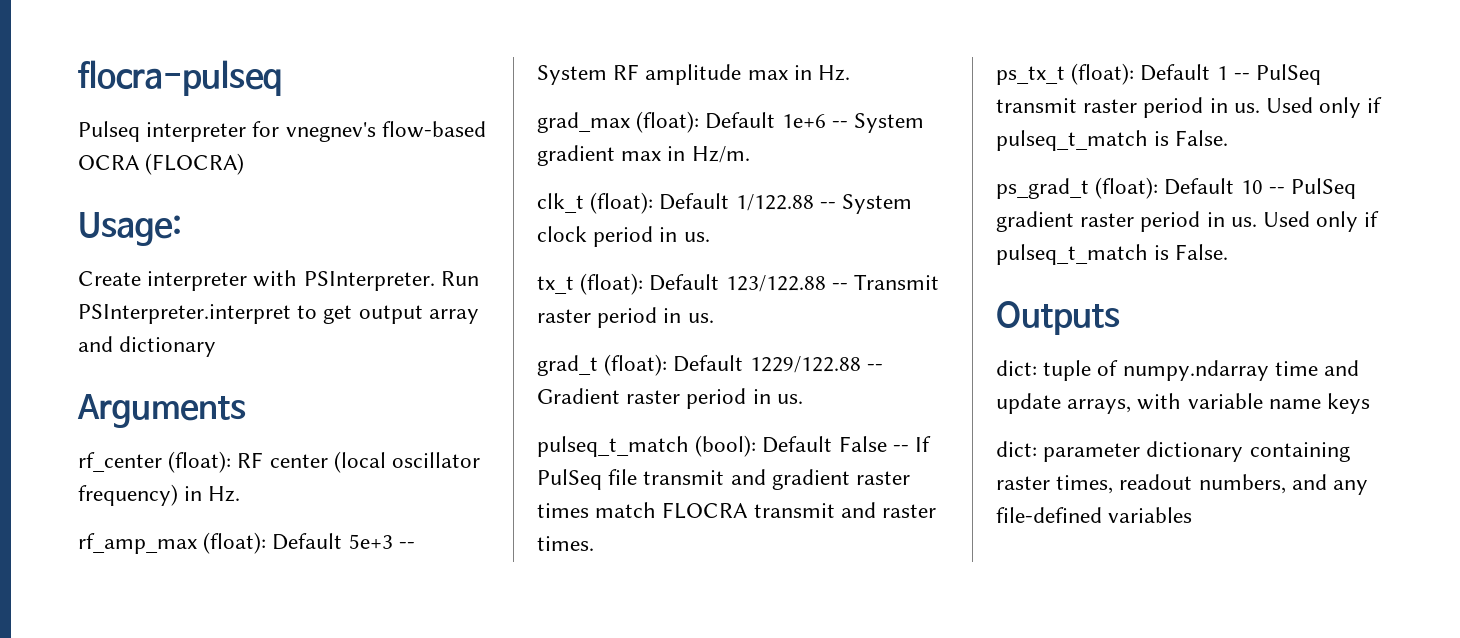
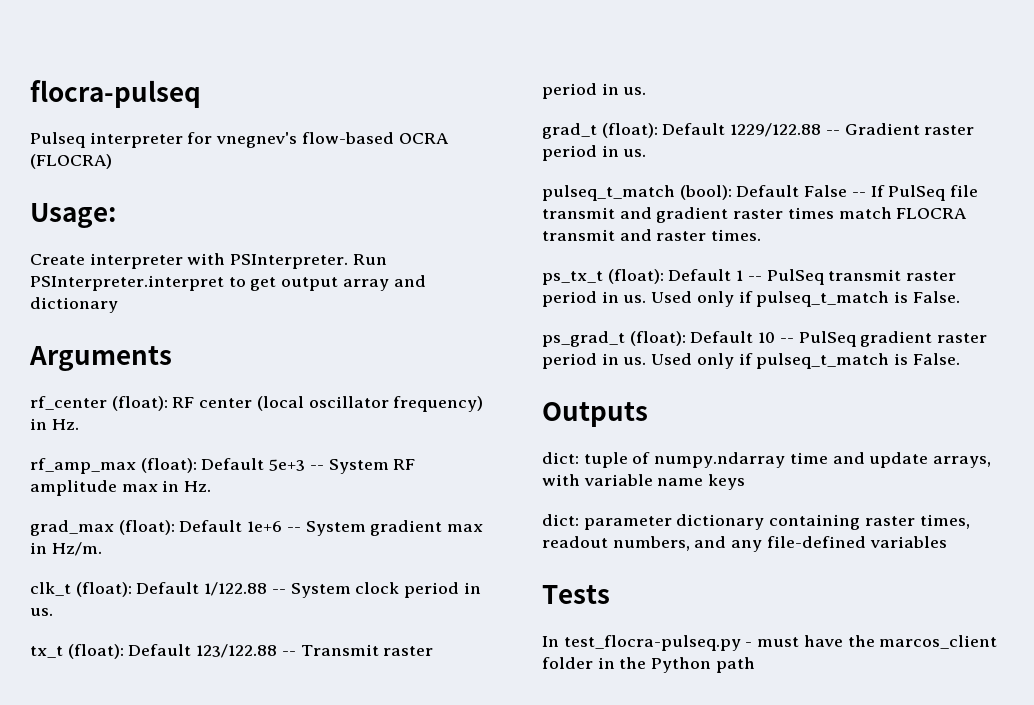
+ Tests
+ In test_flocra-pulseq.py - must have the marcos_client folder in the Python path

